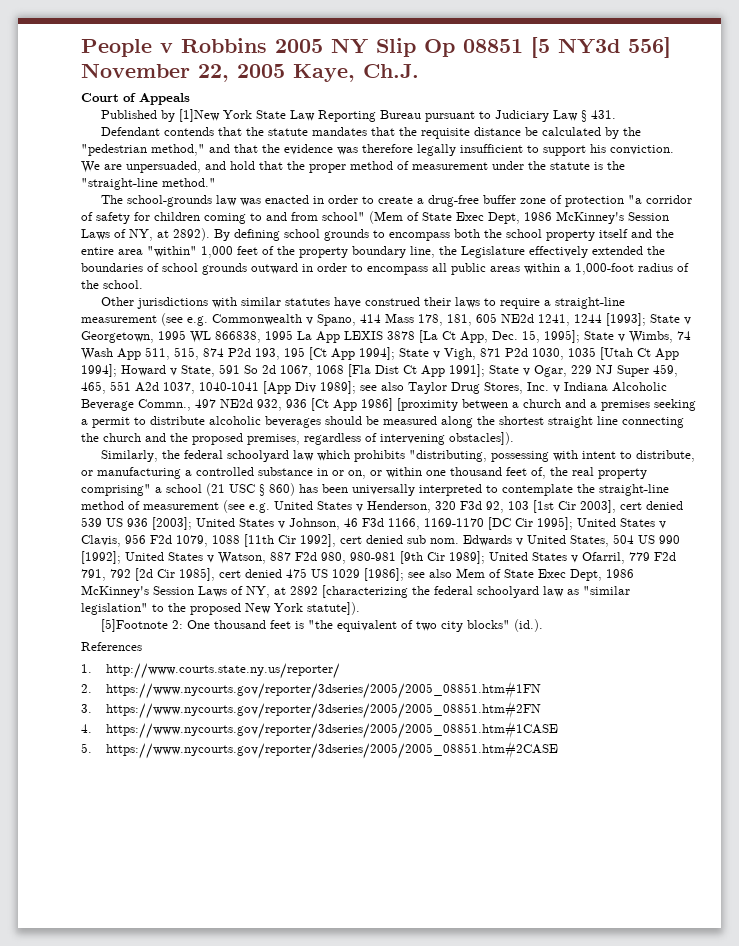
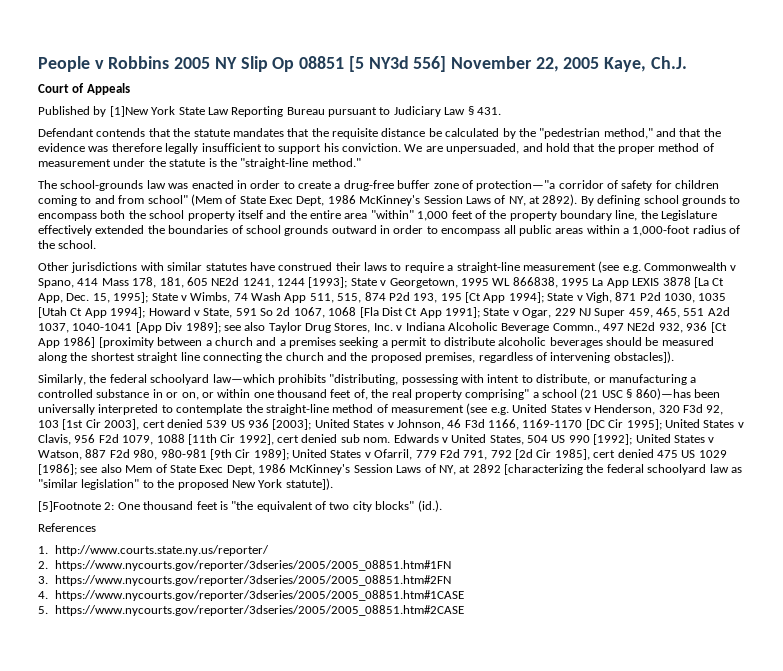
- The school-grounds law was enacted in order to create a drug-free buffer zone of protection "a corridor of safety for children coming to and from school" (Mem of State Exec Dept, 1986 McKinney's Session Laws of NY, at 2892).
+ The school-grounds law was enacted in order to create a drug-free buffer zone of protection—"a corridor of safety for children coming to and from school" (Mem of State Exec Dept, 1986 McKinney's Session Laws of NY, at 2892).
- Similarly, the federal schoolyard law which prohibits "distributing, possessing with intent to distribute, or manufacturing a controlled substance in or on, or within one thousand feet of, the real property comprising" a school (21 USC § 860) has been universally interpreted to contemplate the straight-line method of measurement (see e.g. United States v Henderson, 320 F3d 92, 103 [1st Cir 2003], cert denied 539 US 936 [2003];
+ Similarly, the federal schoolyard law—which prohibits "distributing, possessing with intent to distribute, or manufacturing a controlled substance in or on, or within one thousand feet of, the real property comprising" a school (21 USC § 860)—has been universally interpreted to contemplate the straight-line method of measurement (see e.g. United States v Henderson, 320 F3d 92, 103 [1st Cir 2003], cert denied 539 US 936 [2003];

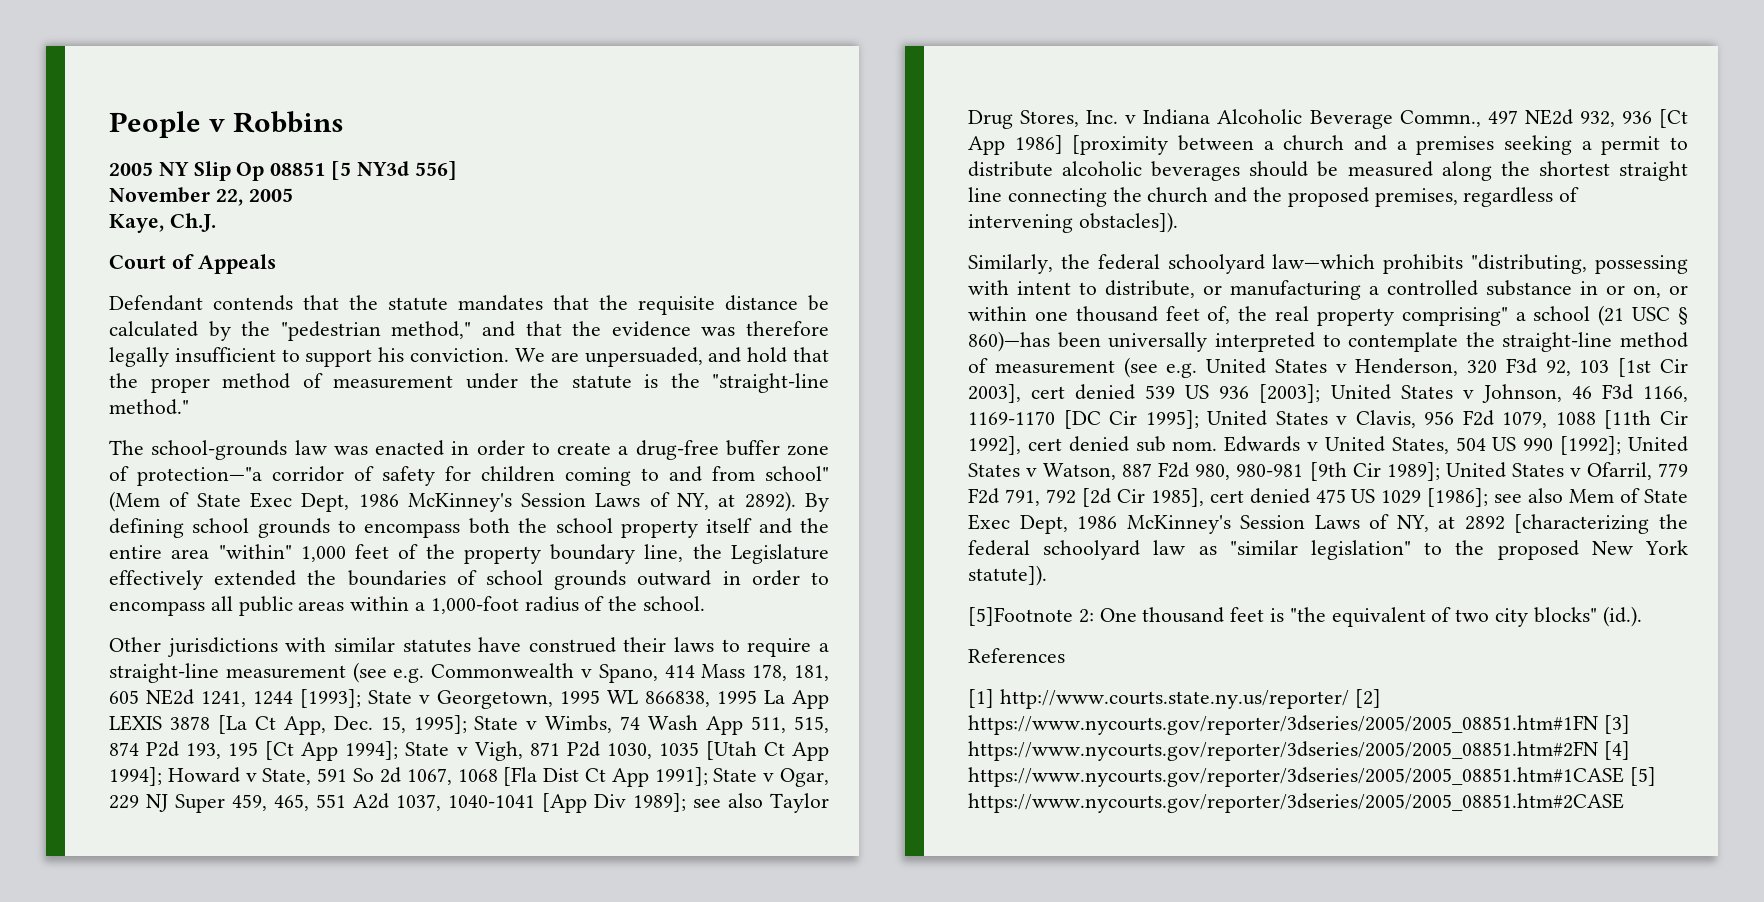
- People v Robbins 2005 NY Slip Op 08851 [5 NY3d 556] November 22, 2005 Kaye, Ch.J.
+ People v Robbins
+ 2005 NY Slip Op 08851 [5 NY3d 556]
+ November 22, 2005
+ Kaye, Ch.J.
- Published by [1]New York State Law Reporting Bureau pursuant to Judiciary Law § 431.
- 1. http://www.courts.state.ny.us/reporter/
- 2. https://www.nycourts.gov/reporter/3dseries/2005/2005_08851.htm#1FN
- 3. https://www.nycourts.gov/reporter/3dseries/2005/2005_08851.htm#2FN
- 4. https://www.nycourts.gov/reporter/3dseries/2005/2005_08851.htm#1CASE
- 5. https://www.nycourts.gov/reporter/3dseries/2005/2005_08851.htm#2CASE
+ [1] http://www.courts.state.ny.us/reporter/ [2] https://www.nycourts.gov/reporter/3dseries/2005/2005_08851.htm#1FN [3] https://www.nycourts.gov/reporter/3dseries/2005/2005_08851.htm#2FN [4] https://www.nycourts.gov/reporter/3dseries/2005/2005_08851.htm#1CASE [5] https://www.nycourts.gov/reporter/3dseries/2005/2005_08851.htm#2CASE

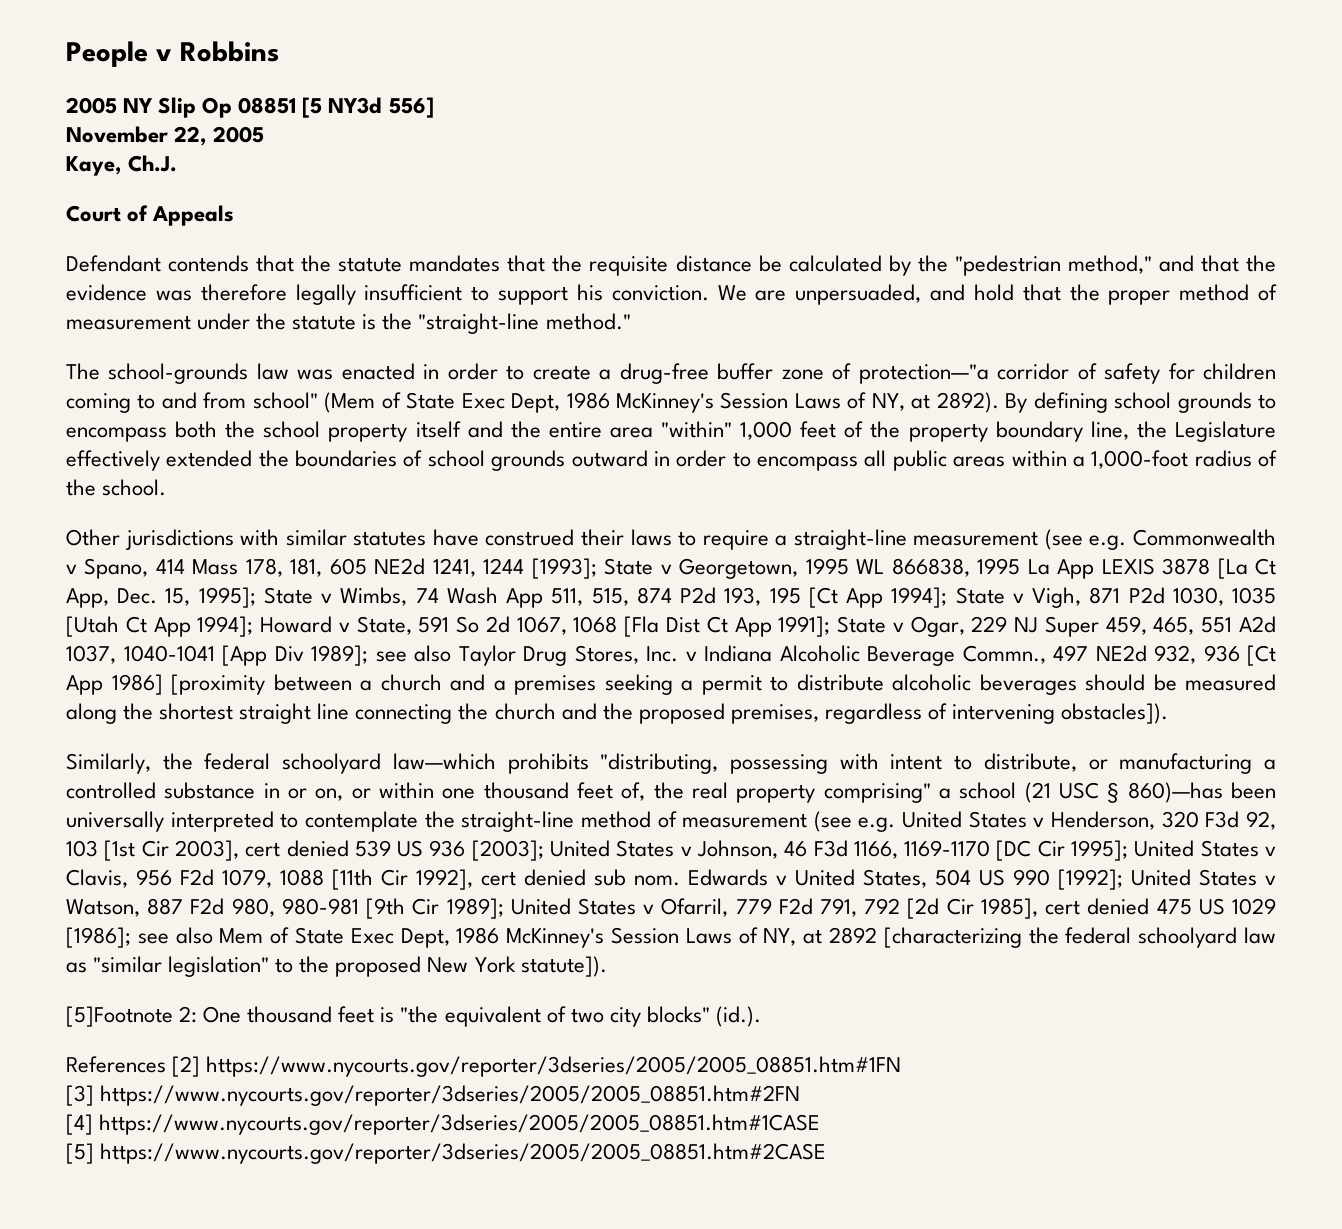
- References
- [1] http://www.courts.state.ny.us/reporter/ [2] https://www.nycourts.gov/reporter/3dseries/2005/2005_08851.htm#1FN [3] https://www.nycourts.gov/reporter/3dseries/2005/2005_08851.htm#2FN [4] https://www.nycourts.gov/reporter/3dseries/2005/2005_08851.htm#1CASE [5] https://www.nycourts.gov/reporter/3dseries/2005/2005_08851.htm#2CASE
+ References [2] https://www.nycourts.gov/reporter/3dseries/2005/2005_08851.htm#1FN
+ [3] https://www.nycourts.gov/reporter/3dseries/2005/2005_08851.htm#2FN
+ [4] https://www.nycourts.gov/reporter/3dseries/2005/2005_08851.htm#1CASE
+ [5] https://www.nycourts.gov/reporter/3dseries/2005/2005_08851.htm#2CASE

